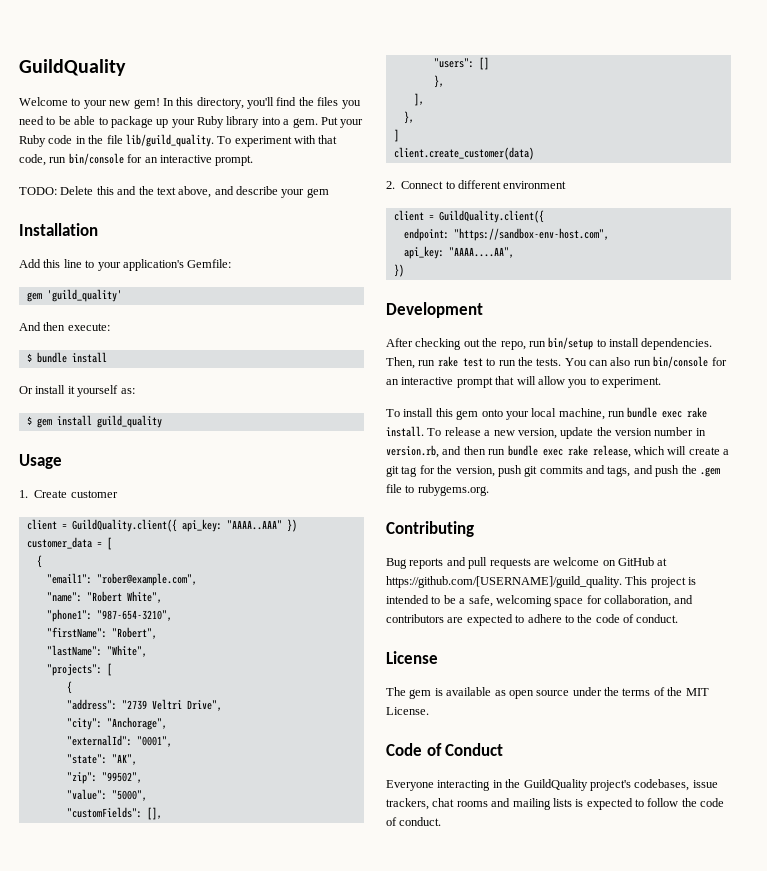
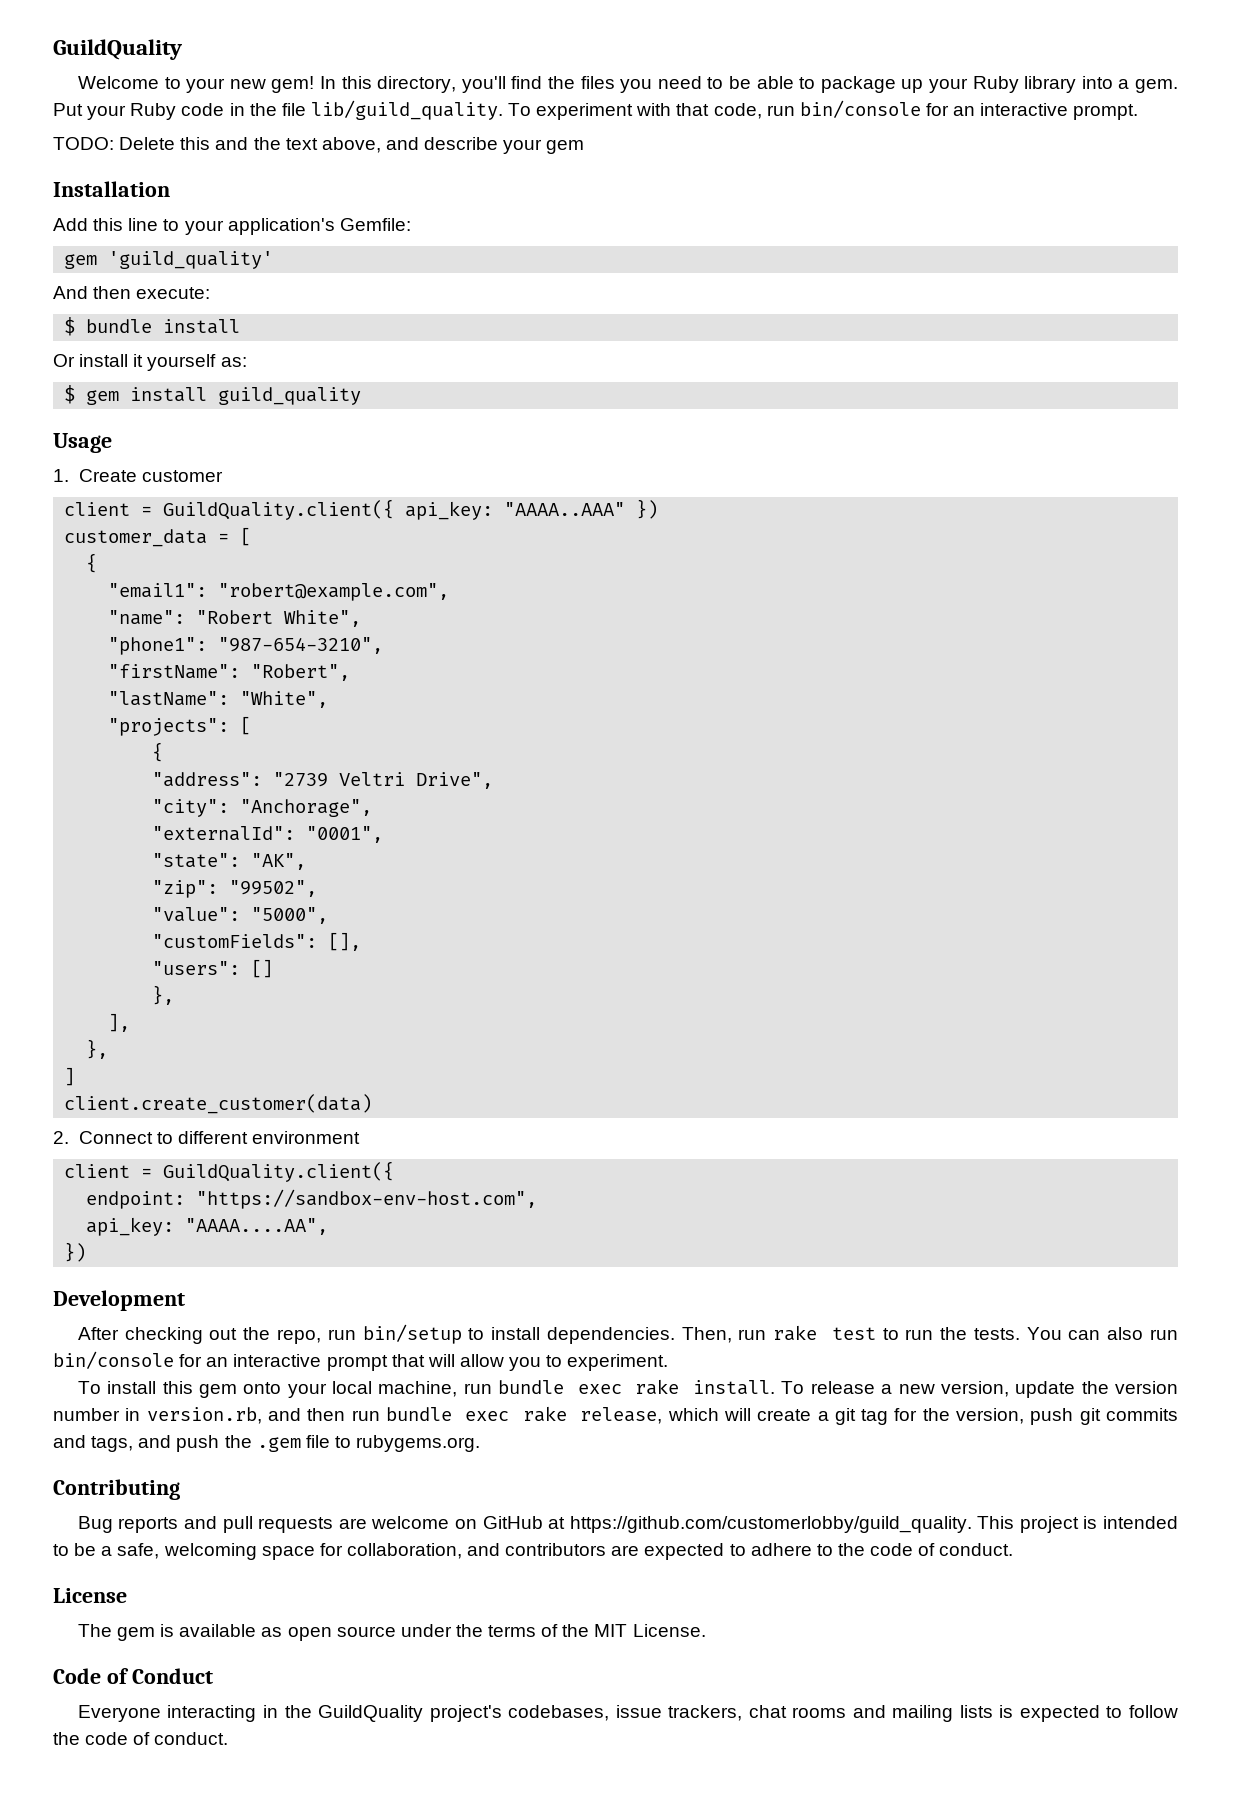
- "email1": "rober@example.com",
+ "email1": "robert@example.com",
- Bug reports and pull requests are welcome on GitHub at https://github.com/[USERNAME]/guild_quality. This project is intended to be a safe, welcoming space for collaboration, and contributors are expected to adhere to the code of conduct.
+ Bug reports and pull requests are welcome on GitHub at https://github.com/customerlobby/guild_quality. This project is intended to be a safe, welcoming space for collaboration, and contributors are expected to adhere to the code of conduct.

